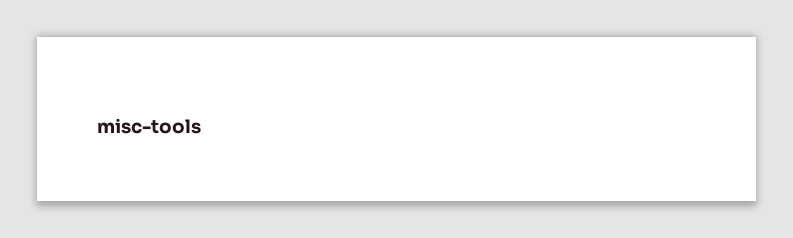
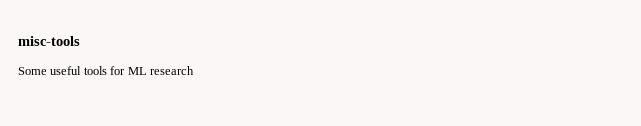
+ Some useful tools for ML research

